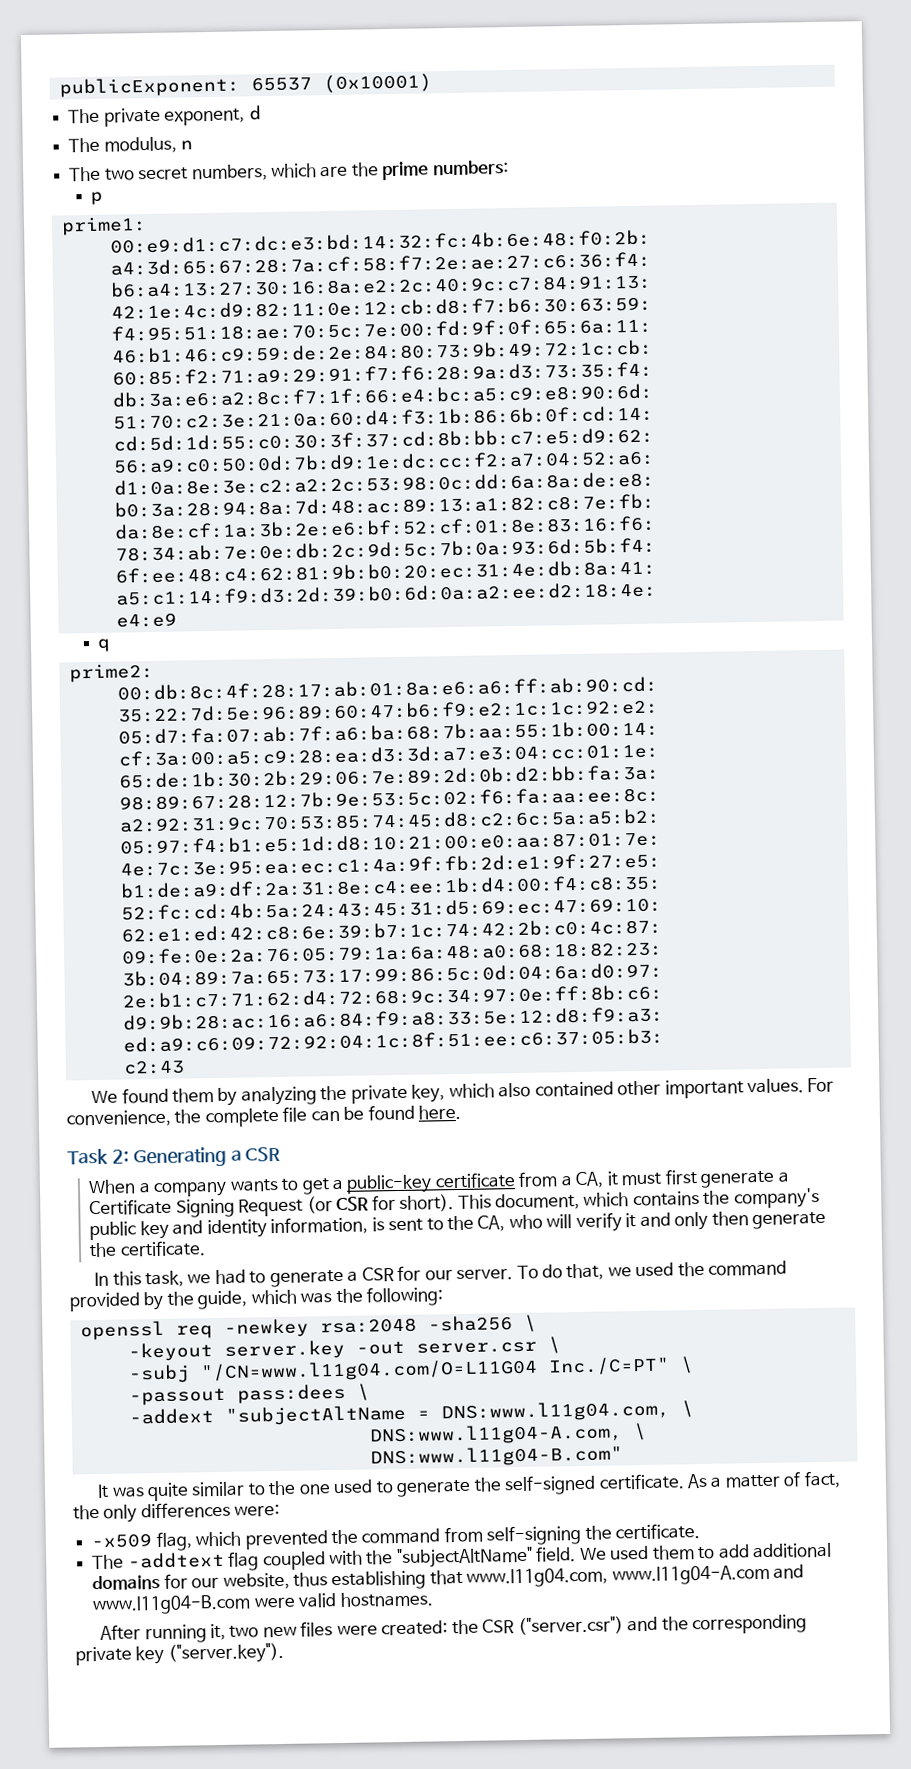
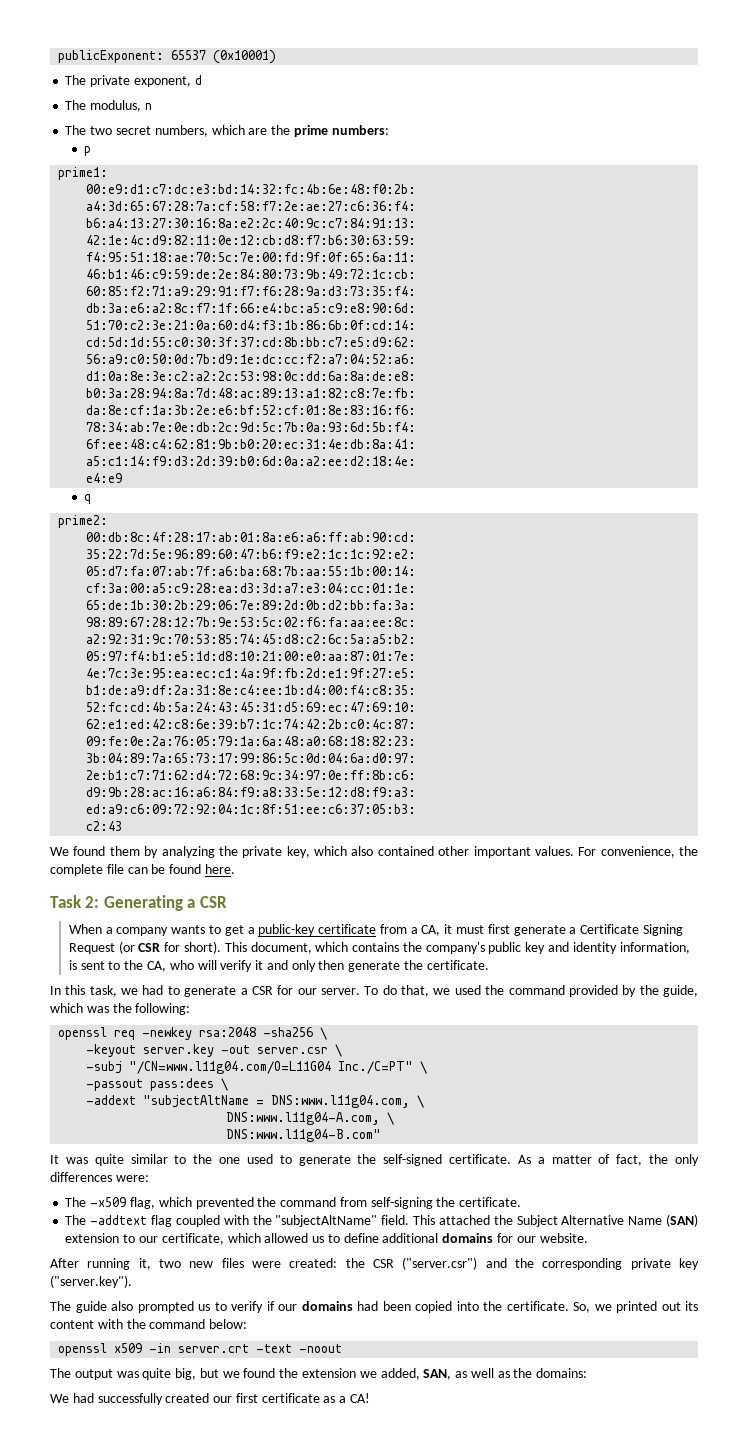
- -x509 flag, which prevented the command from self-signing the certificate.
+ The -x509 flag, which prevented the command from self-signing the certificate.
- We used them to add additional domains for our website, thus establishing that www.l11g04.com, www.l11g04-A.com and www.l11g04-B.com were valid hostnames.
+ This attached the Subject Alternative Name (SAN) extension to our certificate, which allowed us to define additional domains for our website.
+ The guide also prompted us to verify if our domains had been copied into the certificate. So, we printed out its content with the command below:
+ openssl x509 -in server.crt -text -noout
+ The output was quite big, but we found the extension we added, SAN, as well as the domains:
+ We had successfully created our first certificate as a CA!

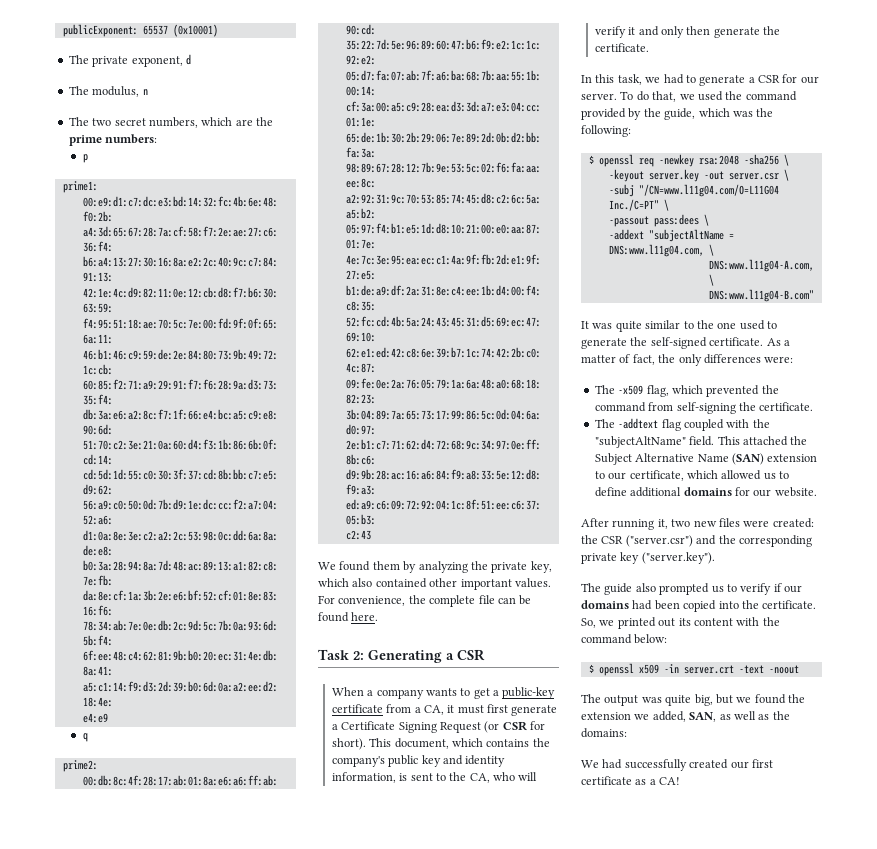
- openssl req -newkey rsa:2048 -sha256 \
+ $ openssl req -newkey rsa:2048 -sha256 \
- openssl x509 -in server.crt -text -noout
+ $ openssl x509 -in server.crt -text -noout

